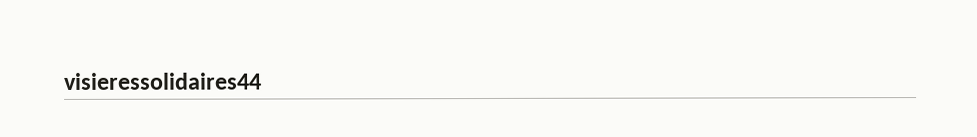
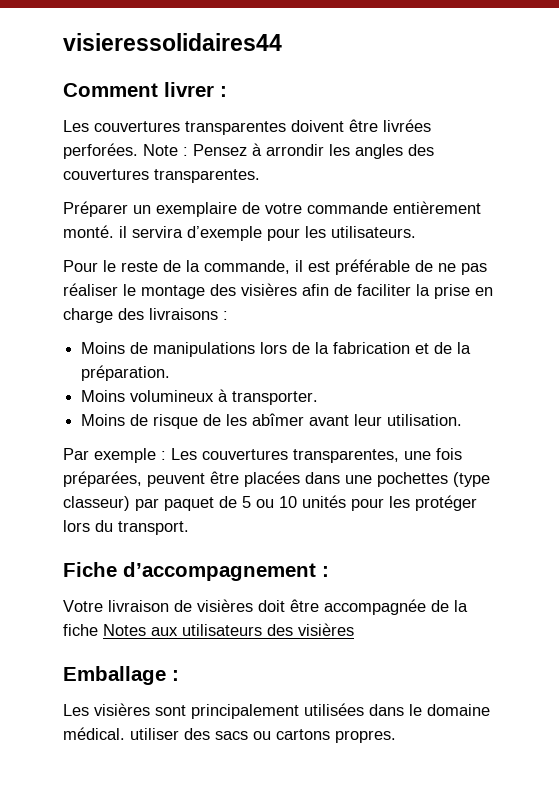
+ Comment livrer :
+ Les couvertures transparentes doivent être livrées perforées. Note : Pensez à arrondir les angles des couvertures transparentes.
+ Préparer un exemplaire de votre commande entièrement monté. il servira d’exemple pour les utilisateurs.
+ Pour le reste de la commande, il est préférable de ne pas réaliser le montage des visières afin de faciliter la prise en charge des livraisons :
+ Moins de manipulations lors de la fabrication et de la préparation.
+ Moins volumineux à transporter.
+ Moins de risque de les abîmer avant leur utilisation.
+ Par exemple : Les couvertures transparentes, une fois préparées, peuvent être placées dans une pochettes (type classeur) par paquet de 5 ou 10 unités pour les protéger lors du transport.
+ Fiche d’accompagnement :
+ Votre livraison de visières doit être accompagnée de la fiche Notes aux utilisateurs des visières
+ Emballage :
+ Les visières sont principalement utilisées dans le domaine médical. utiliser des sacs ou cartons propres.

